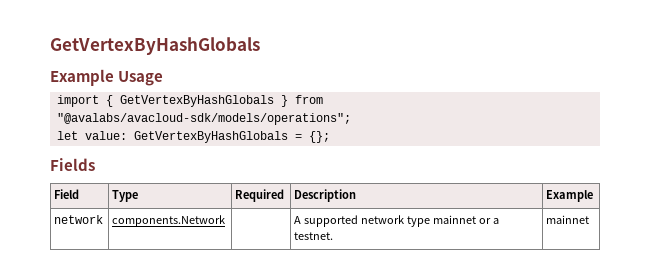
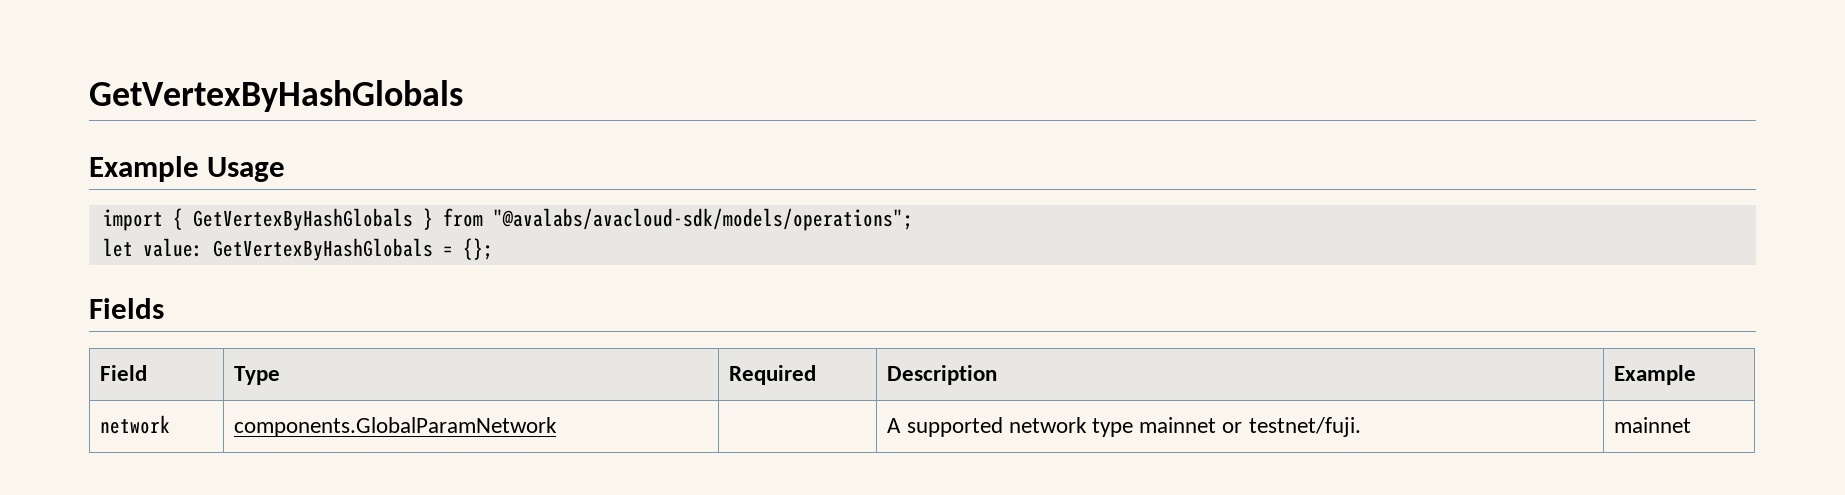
- network | components.Network | | A supported network type mainnet or a testnet. | mainnet
+ network | components.GlobalParamNetwork | | A supported network type mainnet or testnet/fuji. | mainnet

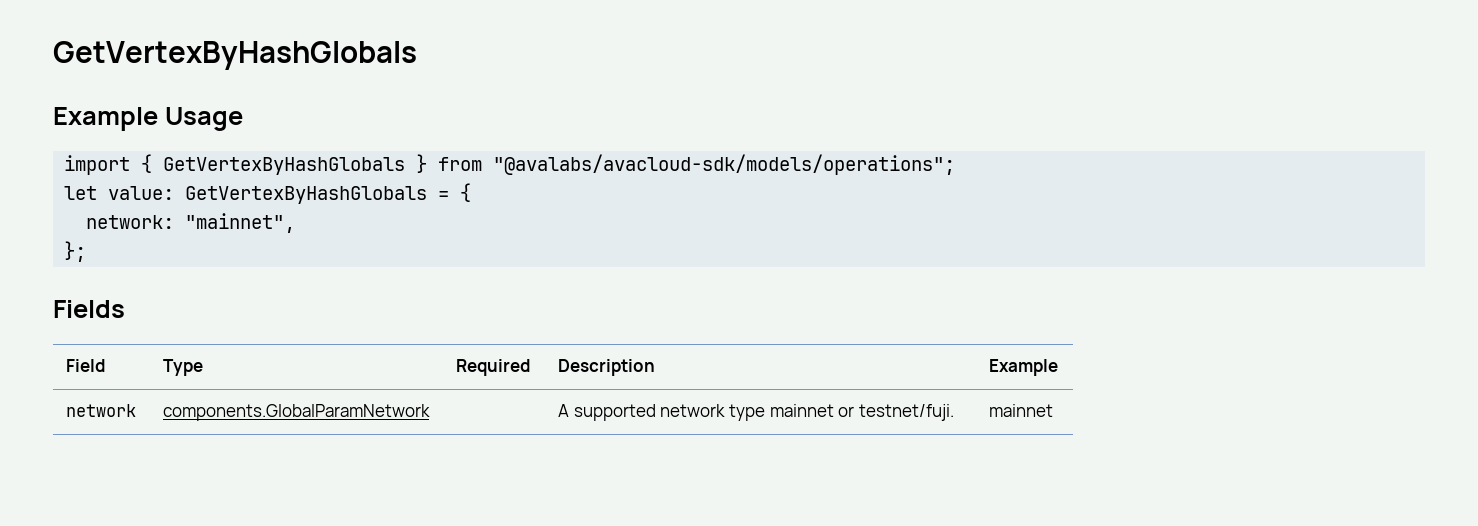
- let value: GetVertexByHashGlobals = {};
+ let value: GetVertexByHashGlobals = {
+ network: "mainnet",
+ };

